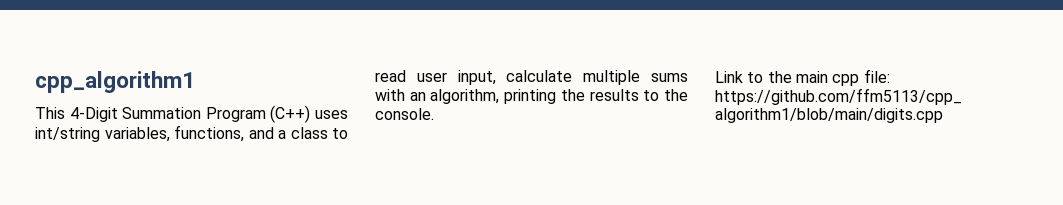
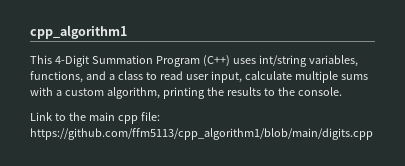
- This 4-Digit Summation Program (C++) uses int/string variables, functions, and a class to read user input, calculate multiple sums with an algorithm, printing the results to the console.
+ This 4-Digit Summation Program (C++) uses int/string variables, functions, and a class to read user input, calculate multiple sums with a custom algorithm, printing the results to the console.

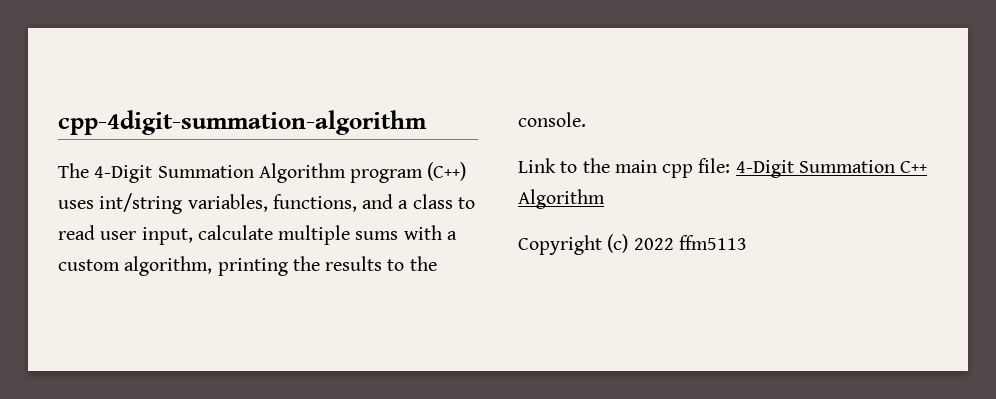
- cpp_algorithm1
- This 4-Digit Summation Program (C++) uses int/string variables, functions, and a class to read user input, calculate multiple sums with a custom algorithm, printing the results to the console.
+ cpp-4digit-summation-algorithm
+ The 4-Digit Summation Algorithm program (C++) uses int/string variables, functions, and a class to read user input, calculate multiple sums with a custom algorithm, printing the results to the console.
- Link to the main cpp file: https://github.com/ffm5113/cpp_algorithm1/blob/main/digits.cpp
+ Link to the main cpp file: 4-Digit Summation C++ Algorithm
+ Copyright (c) 2022 ffm5113

